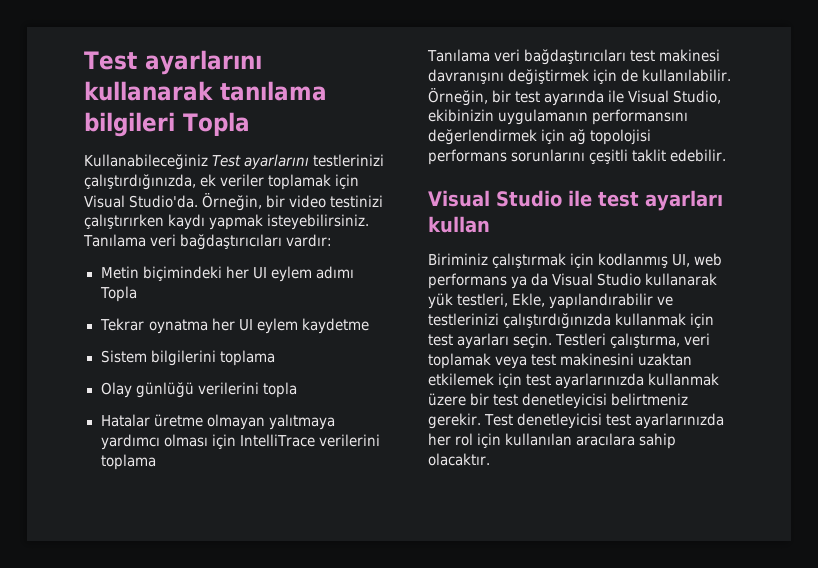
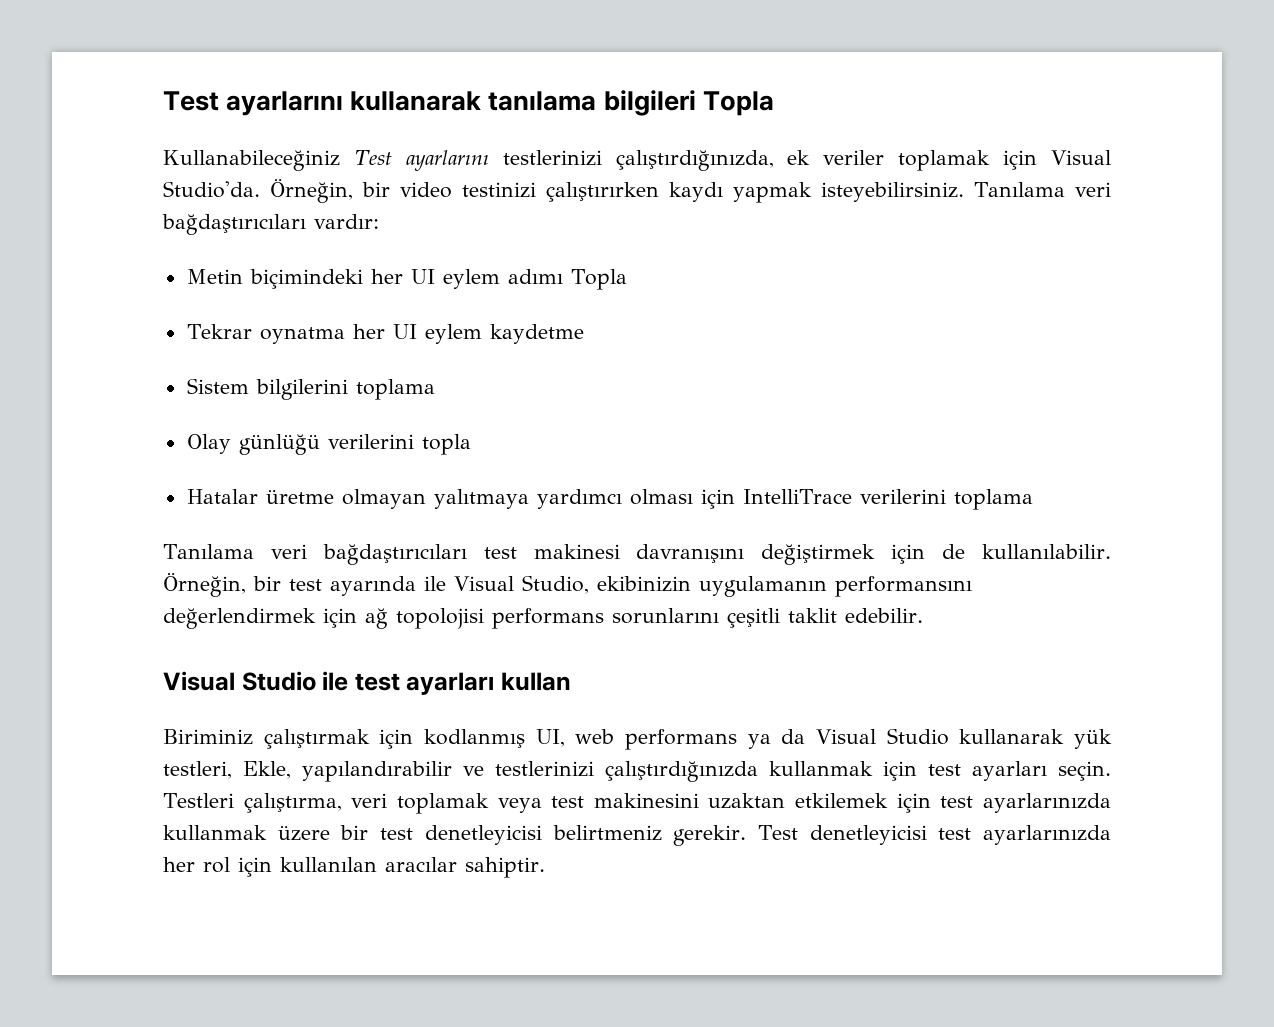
- Test denetleyicisi test ayarlarınızda her rol için kullanılan aracılara sahip olacaktır.
+ Test denetleyicisi test ayarlarınızda her rol için kullanılan aracılar sahiptir.

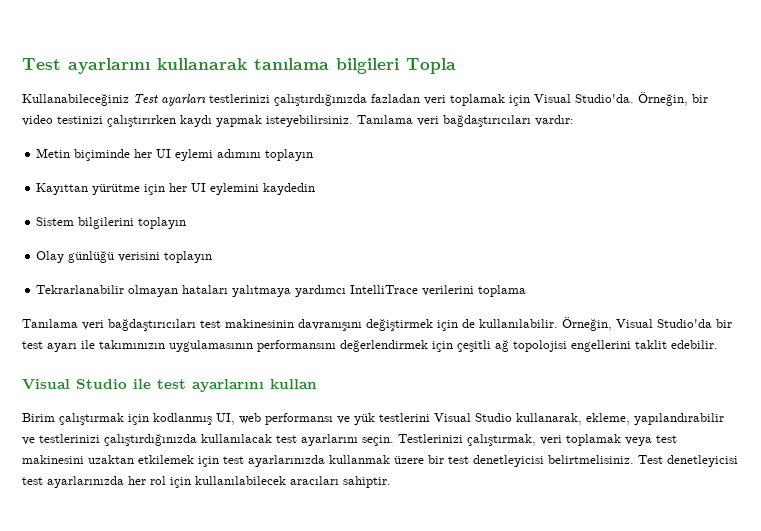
- Kullanabileceğiniz Test ayarlarını testlerinizi çalıştırdığınızda, ek veriler toplamak için Visual Studio'da.
+ Kullanabileceğiniz Test ayarları testlerinizi çalıştırdığınızda fazladan veri toplamak için Visual Studio'da.
- Metin biçimindeki her UI eylem adımı Topla
- Tekrar oynatma her UI eylem kaydetme
+ Metin biçiminde her UI eylemi adımını toplayın
+ Kayıttan yürütme için her UI eylemini kaydedin
- Sistem bilgilerini toplama
+ Sistem bilgilerini toplayın
- Olay günlüğü verilerini topla
- Hatalar üretme olmayan yalıtmaya yardımcı olması için IntelliTrace verilerini toplama
+ Olay günlüğü verisini toplayın
+ Tekrarlanabilir olmayan hataları yalıtmaya yardımcı IntelliTrace verilerini toplama
- Tanılama veri bağdaştırıcıları test makinesi davranışını değiştirmek için de kullanılabilir.
+ Tanılama veri bağdaştırıcıları test makinesinin davranışını değiştirmek için de kullanılabilir.
- Örneğin, bir test ayarında ile Visual Studio, ekibinizin uygulamanın performansını değerlendirmek için ağ topolojisi performans sorunlarını çeşitli taklit edebilir.
+ Örneğin, Visual Studio'da bir test ayarı ile takımınızın uygulamasının performansını değerlendirmek için çeşitli ağ topolojisi engellerini taklit edebilir.
- Visual Studio ile test ayarları kullan
+ Visual Studio ile test ayarlarını kullan
- Biriminiz çalıştırmak için kodlanmış UI, web performans ya da Visual Studio kullanarak yük testleri, Ekle, yapılandırabilir ve testlerinizi çalıştırdığınızda kullanmak için test ayarları seçin. Testleri çalıştırma, veri toplamak veya test makinesini uzaktan etkilemek için test ayarlarınızda kullanmak üzere bir test denetleyicisi belirtmeniz gerekir.
+ Birim çalıştırmak için kodlanmış UI, web performansı ve yük testlerini Visual Studio kullanarak, ekleme, yapılandırabilir ve testlerinizi çalıştırdığınızda kullanılacak test ayarlarını seçin. Testlerinizi çalıştırmak, veri toplamak veya test makinesini uzaktan etkilemek için test ayarlarınızda kullanmak üzere bir test denetleyicisi belirtmelisiniz.
- Test denetleyicisi test ayarlarınızda her rol için kullanılan aracılar sahiptir.
+ Test denetleyicisi test ayarlarınızda her rol için kullanılabilecek aracıları sahiptir.

